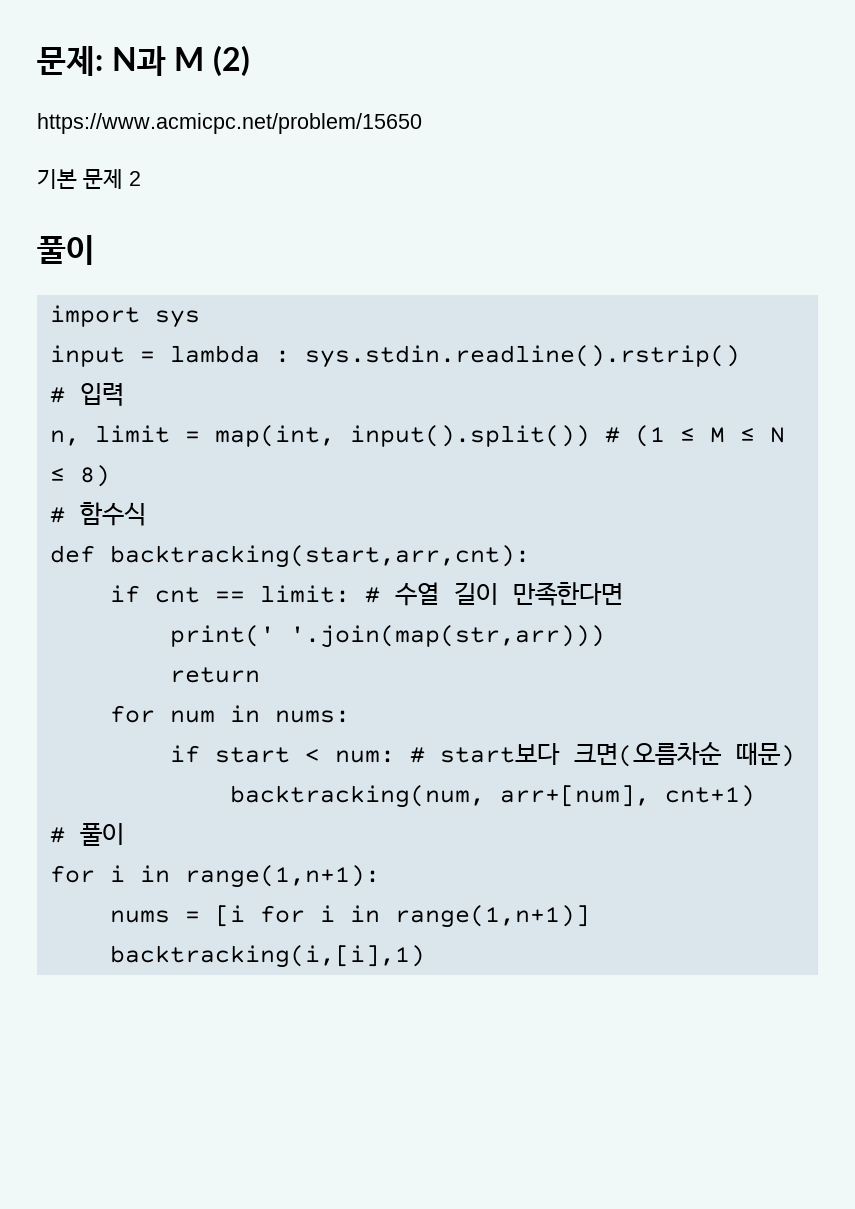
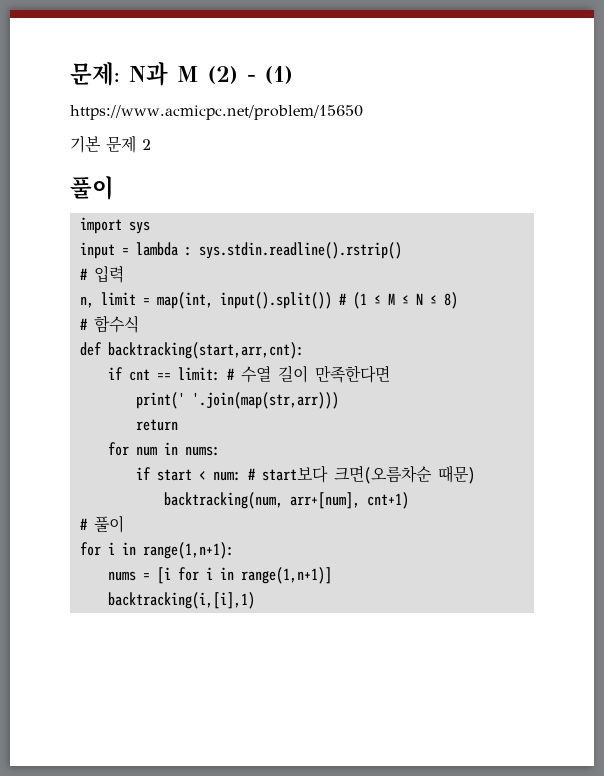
- 문제: N과 M (2)
+ 문제: N과 M (2) - (1)

